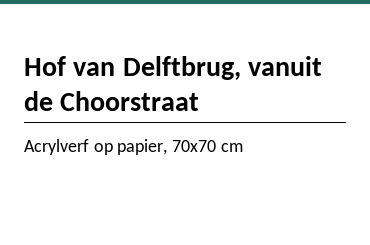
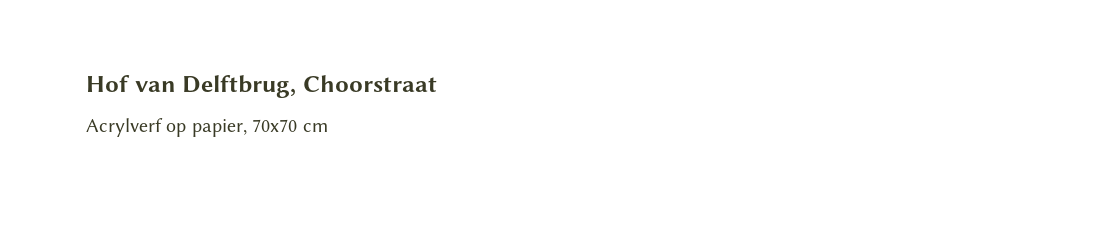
- Hof van Delftbrug, vanuit de Choorstraat
+ Hof van Delftbrug, Choorstraat

